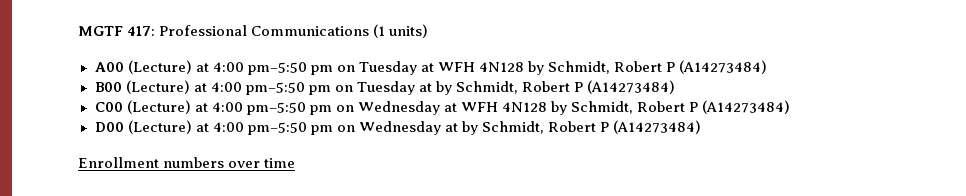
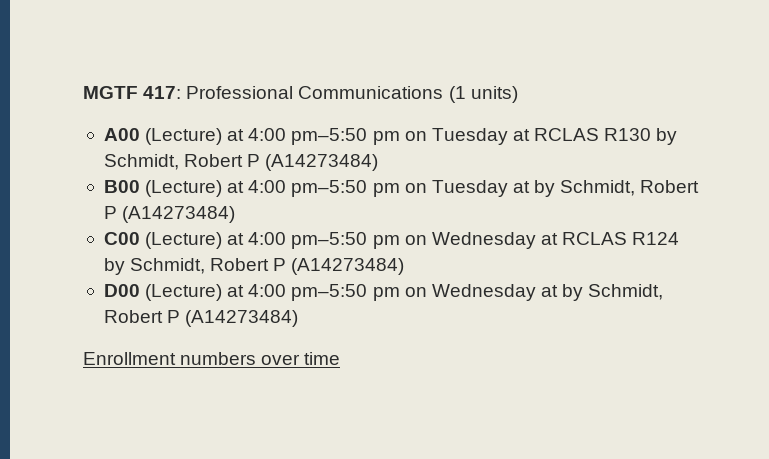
- A00 (Lecture) at 4:00 pm–5:50 pm on Tuesday at WFH 4N128 by Schmidt, Robert P (A14273484)
+ A00 (Lecture) at 4:00 pm–5:50 pm on Tuesday at RCLAS R130 by Schmidt, Robert P (A14273484)
- C00 (Lecture) at 4:00 pm–5:50 pm on Wednesday at WFH 4N128 by Schmidt, Robert P (A14273484)
+ C00 (Lecture) at 4:00 pm–5:50 pm on Wednesday at RCLAS R124 by Schmidt, Robert P (A14273484)

